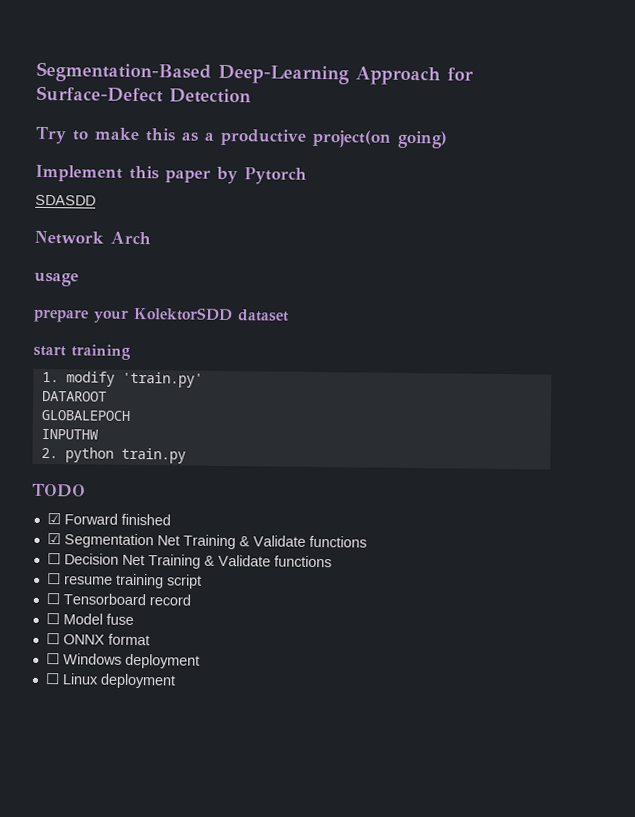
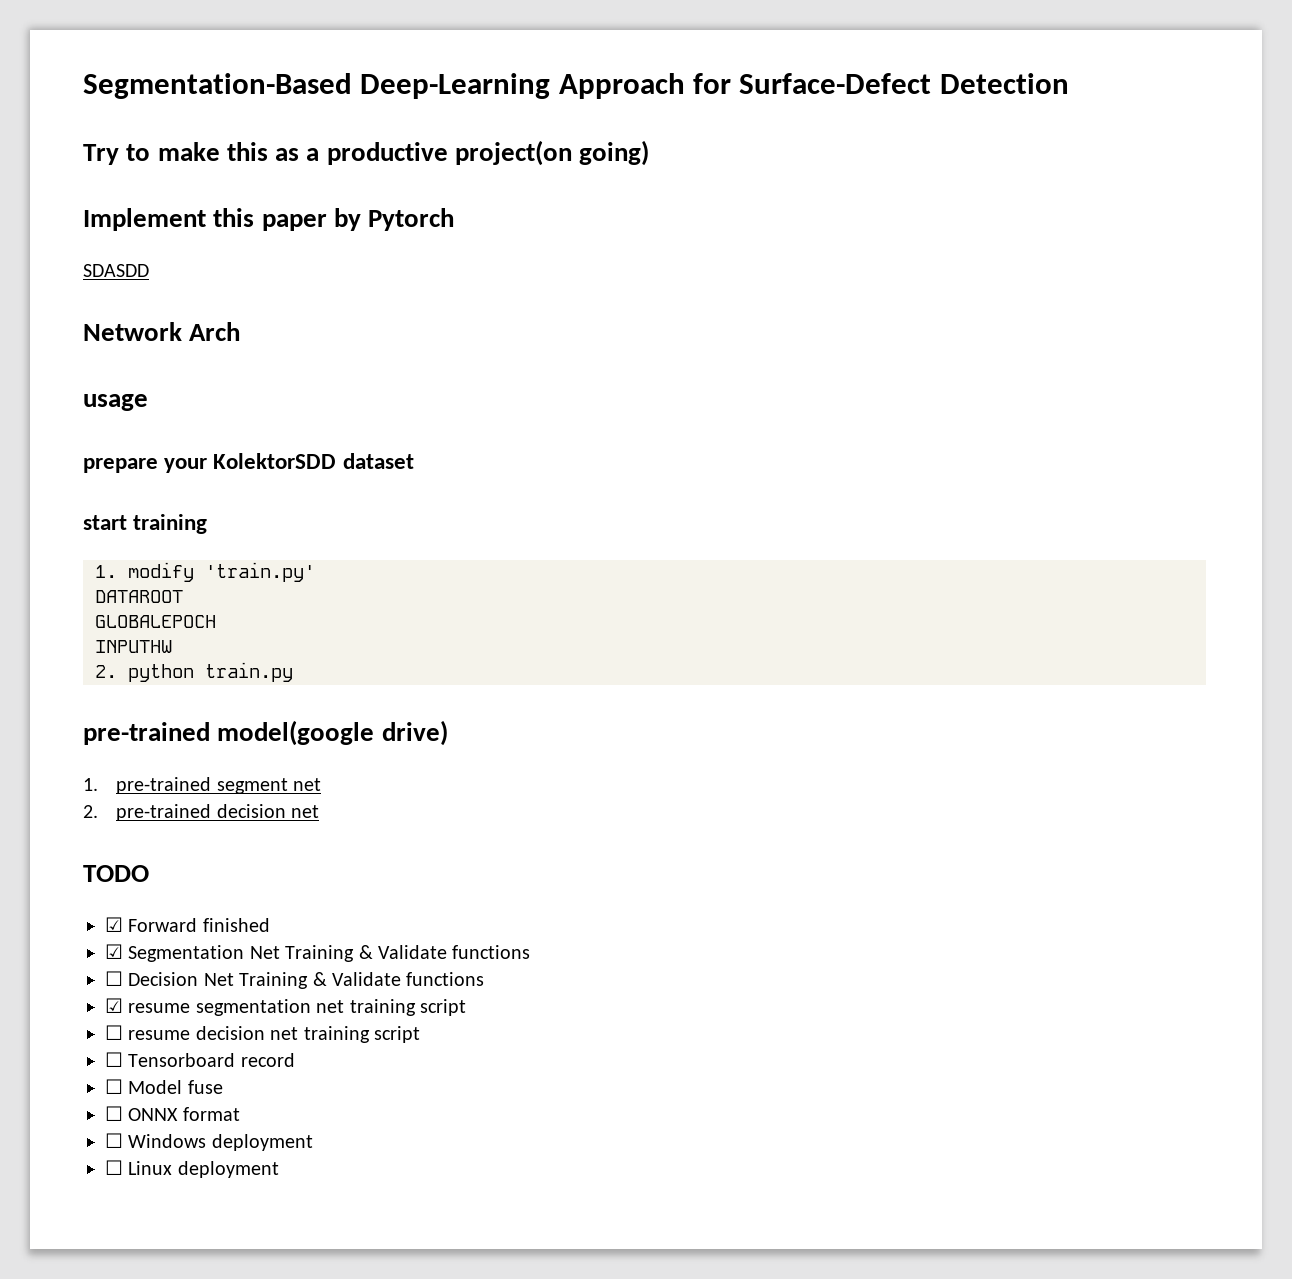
+ pre-trained model(google drive)
+ 1. pre-trained segment net
+ 2. pre-trained decision net
+ ☑ resume segmentation net training script
- ☐ resume training script
+ ☐ resume decision net training script

